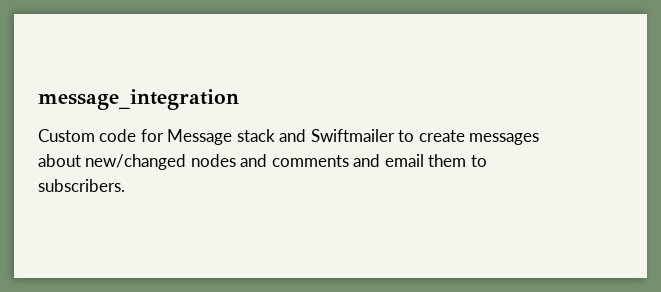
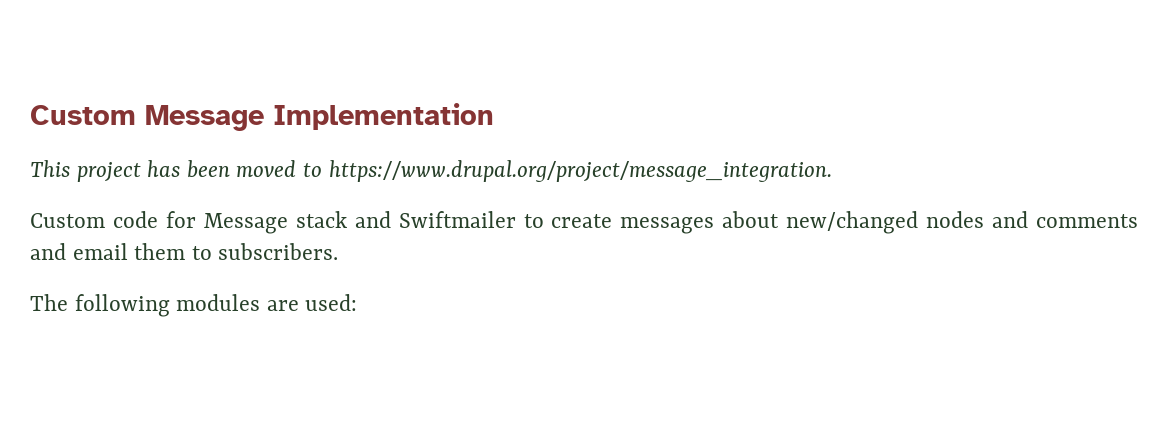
- message_integration
+ Custom Message Implementation
+ This project has been moved to https://www.drupal.org/project/message_integration.
+ The following modules are used:

